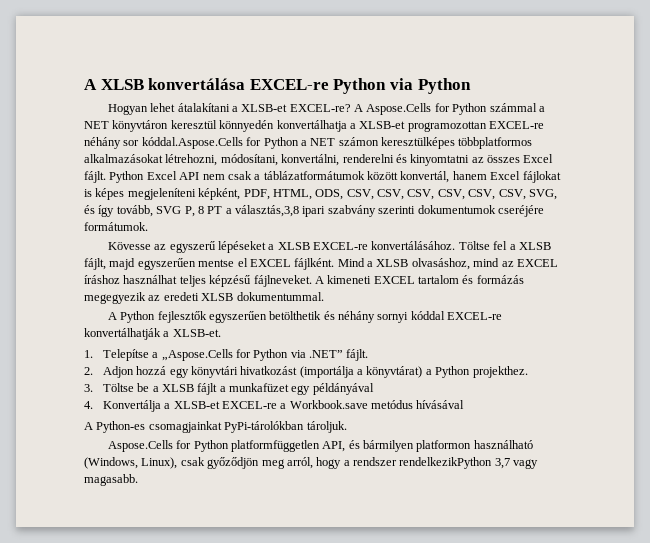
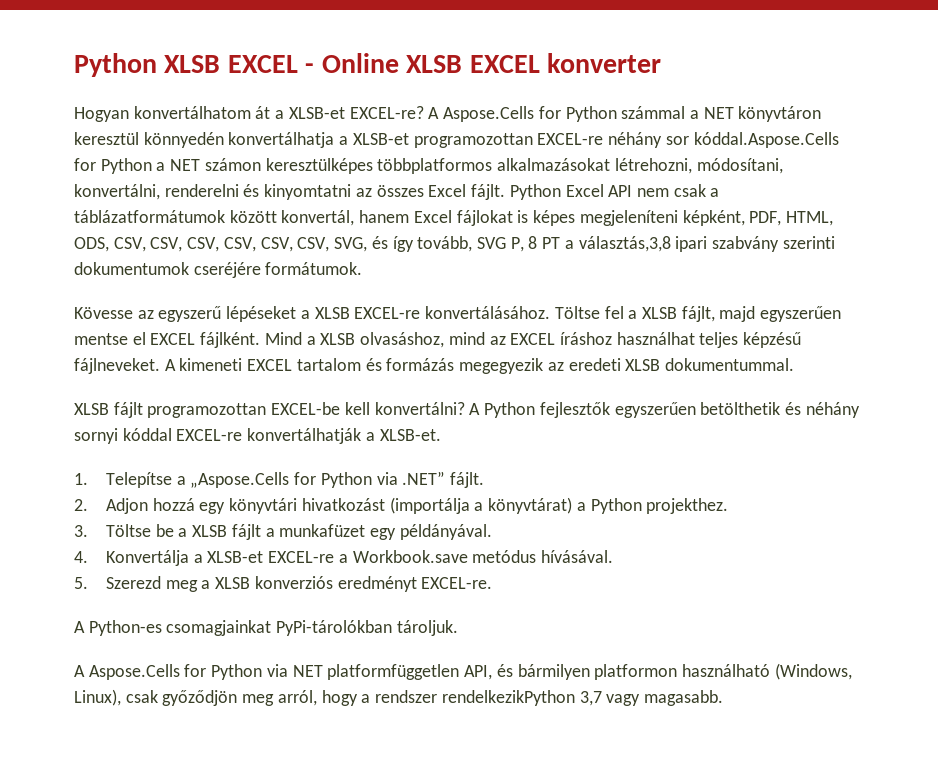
- A XLSB konvertálása EXCEL-re Python via Python
+ Python XLSB EXCEL - Online XLSB EXCEL konverter
- Hogyan lehet átalakítani a XLSB-et EXCEL-re?
+ Hogyan konvertálhatom át a XLSB-et EXCEL-re?
+ XLSB fájlt programozottan EXCEL-be kell konvertálni?
- 3. Töltse be a XLSB fájlt a munkafüzet egy példányával
+ 3. Töltse be a XLSB fájlt a munkafüzet egy példányával.
- 4. Konvertálja a XLSB-et EXCEL-re a Workbook.save metódus hívásával
+ 4. Konvertálja a XLSB-et EXCEL-re a Workbook.save metódus hívásával.
+ 5. Szerezd meg a XLSB konverziós eredményt EXCEL-re.
- Aspose.Cells for Python platformfüggetlen API, és bármilyen platformon használható (Windows, Linux), csak győződjön meg arról, hogy a rendszer rendelkezikPython 3,7 vagy magasabb.
+ A Aspose.Cells for Python via NET platformfüggetlen API, és bármilyen platformon használható (Windows, Linux), csak győződjön meg arról, hogy a rendszer rendelkezikPython 3,7 vagy magasabb.

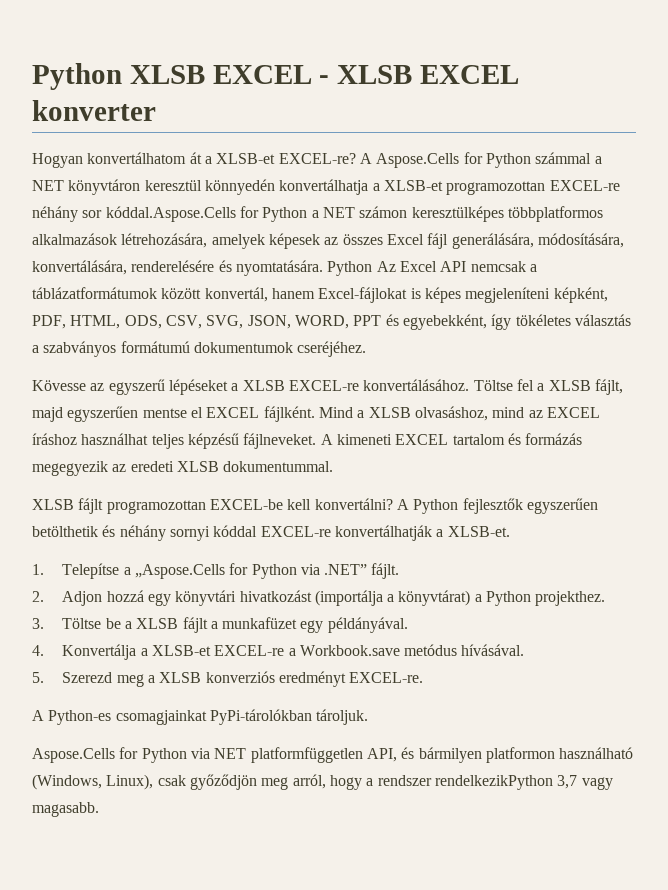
- Python XLSB EXCEL - Online XLSB EXCEL konverter
+ Python XLSB EXCEL - XLSB EXCEL konverter
- A Aspose.Cells for Python számmal a NET könyvtáron keresztül könnyedén konvertálhatja a XLSB-et programozottan EXCEL-re néhány sor kóddal.Aspose.Cells for Python a NET számon keresztülképes többplatformos alkalmazásokat létrehozni, módosítani, konvertálni, renderelni és kinyomtatni az összes Excel fájlt. Python Excel API nem csak a táblázatformátumok között konvertál, hanem Excel fájlokat is képes megjeleníteni képként, PDF, HTML, ODS, CSV, CSV, CSV, CSV, CSV, CSV, SVG, és így tovább, SVG P, 8 PT a választás,3,8 ipari szabvány szerinti dokumentumok cseréjére formátumok.
+ A Aspose.Cells for Python számmal a NET könyvtáron keresztül könnyedén konvertálhatja a XLSB-et programozottan EXCEL-re néhány sor kóddal.Aspose.Cells for Python a NET számon keresztülképes többplatformos alkalmazások létrehozására, amelyek képesek az összes Excel fájl generálására, módosítására, konvertálására, renderelésére és nyomtatására. Python Az Excel API nemcsak a táblázatformátumok között konvertál, hanem Excel-fájlokat is képes megjeleníteni képként, PDF, HTML, ODS, CSV, SVG, JSON, WORD, PPT és egyebekként, így tökéletes választás a szabványos formátumú dokumentumok cseréjéhez.
- A Aspose.Cells for Python via NET platformfüggetlen API, és bármilyen platformon használható (Windows, Linux), csak győződjön meg arról, hogy a rendszer rendelkezikPython 3,7 vagy magasabb.
+ Aspose.Cells for Python via NET platformfüggetlen API, és bármilyen platformon használható (Windows, Linux), csak győződjön meg arról, hogy a rendszer rendelkezikPython 3,7 vagy magasabb.

